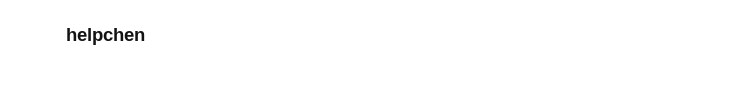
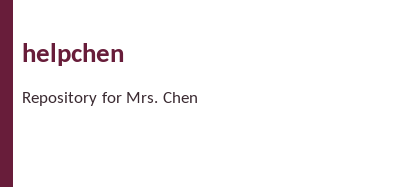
+ Repository for Mrs. Chen

